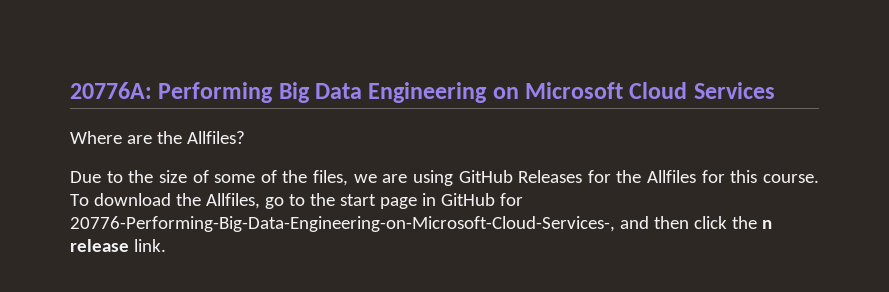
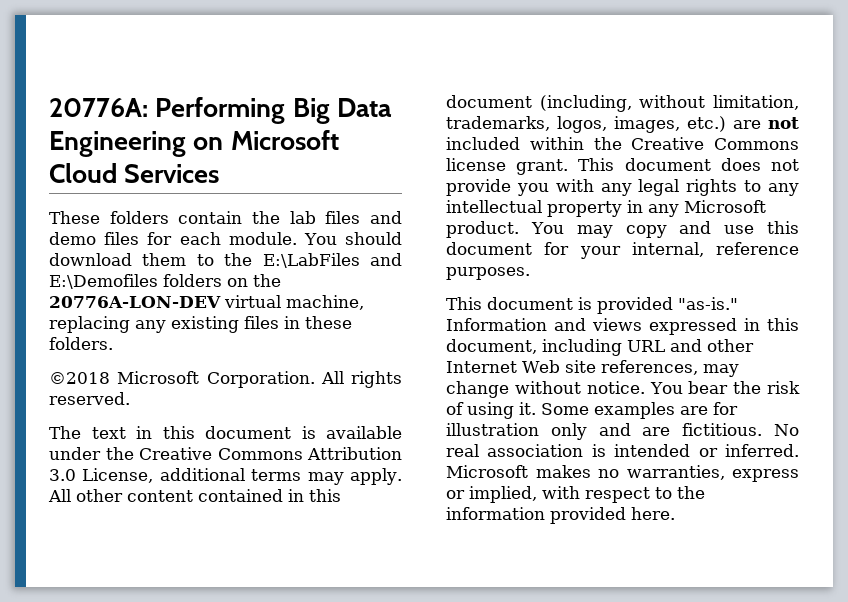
- Where are the Allfiles?
- Due to the size of some of the files, we are using GitHub Releases for the Allfiles for this course. To download the Allfiles, go to the start page in GitHub for 20776-Performing-Big-Data-Engineering-on-Microsoft-Cloud-Services-, and then click the n release link.
+ These folders contain the lab files and demo files for each module. You should download them to the E:\LabFiles and E:\Demofiles folders on the 20776A-LON-DEV virtual machine, replacing any existing files in these folders.
+ ©2018 Microsoft Corporation. All rights reserved.
+ The text in this document is available under the Creative Commons Attribution 3.0 License, additional terms may apply. All other content contained in this document (including, without limitation, trademarks, logos, images, etc.) are not included within the Creative Commons license grant. This document does not provide you with any legal rights to any intellectual property in any Microsoft product. You may copy and use this document for your internal, reference purposes.
+ This document is provided "as-is." Information and views expressed in this document, including URL and other Internet Web site references, may change without notice. You bear the risk of using it. Some examples are for illustration only and are fictitious. No real association is intended or inferred. Microsoft makes no warranties, express or implied, with respect to the information provided here.

